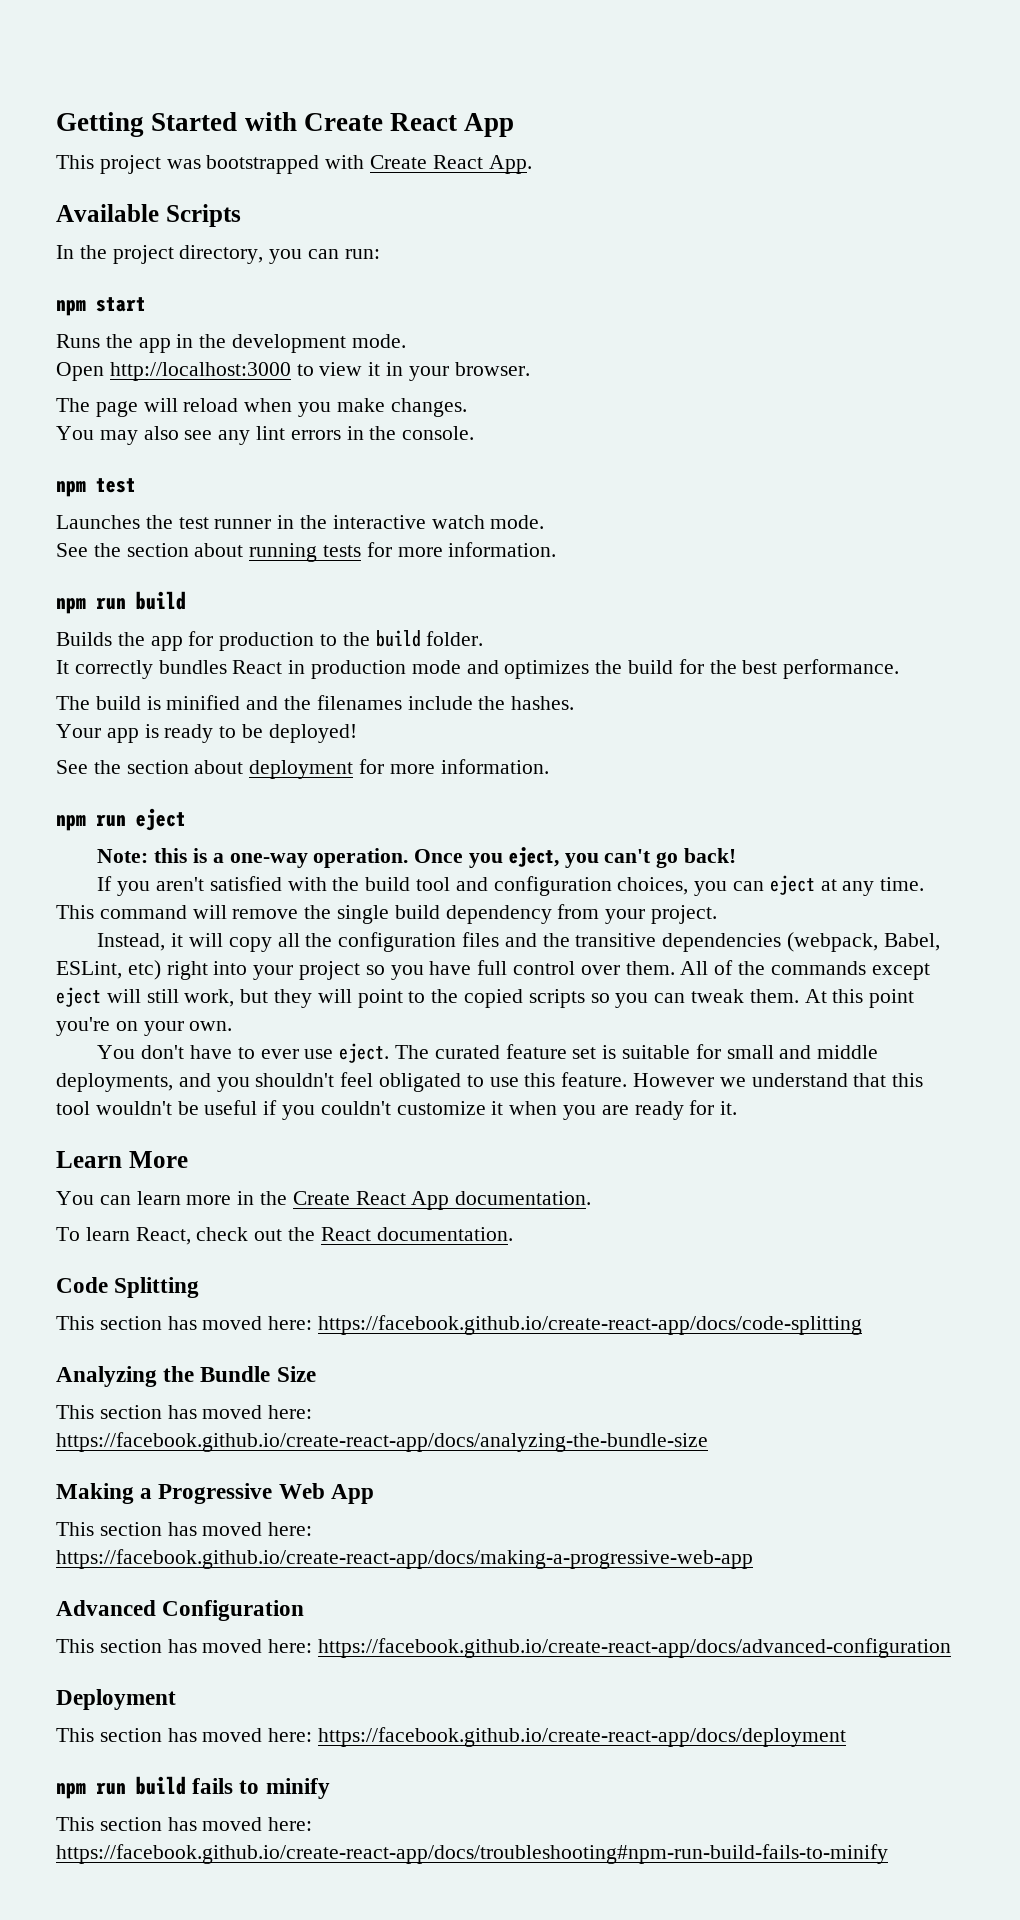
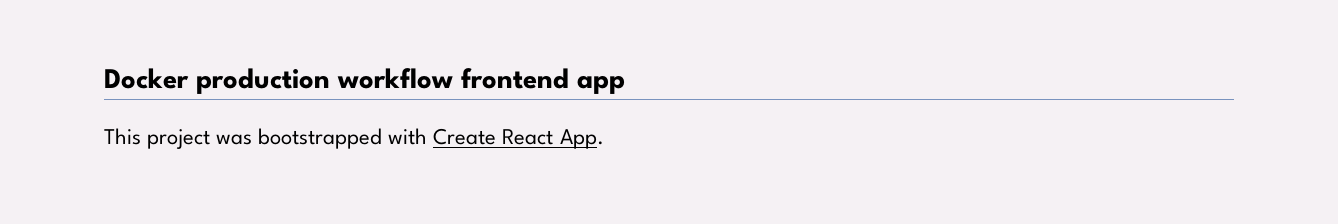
- Getting Started with Create React App
+ Docker production workflow frontend app
- Available Scripts
- In the project directory, you can run:
- npm start
- Runs the app in the development mode.
- Open http://localhost:3000 to view it in your browser.
- The page will reload when you make changes.
- You may also see any lint errors in the console.
- npm test
- Launches the test runner in the interactive watch mode.
- See the section about running tests for more information.
- npm run build
- Builds the app for production to the build folder.
- It correctly bundles React in production mode and optimizes the build for the best performance.
- The build is minified and the filenames include the hashes.
- Your app is ready to be deployed!
- See the section about deployment for more information.
- npm run eject
- Note: this is a one-way operation. Once you eject, you can't go back!
- If you aren't satisfied with the build tool and configuration choices, you can eject at any time. This command will remove the single build dependency from your project.
- Instead, it will copy all the configuration files and the transitive dependencies (webpack, Babel, ESLint, etc) right into your project so you have full control over them. All of the commands except eject will still work, but they will point to the copied scripts so you can tweak them. At this point you're on your own.
- You don't have to ever use eject. The curated feature set is suitable for small and middle deployments, and you shouldn't feel obligated to use this feature. However we understand that this tool wouldn't be useful if you couldn't customize it when you are ready for it.
- Learn More
- You can learn more in the Create React App documentation.
- To learn React, check out the React documentation.
- Code Splitting
- This section has moved here: https://facebook.github.io/create-react-app/docs/code-splitting
- Analyzing the Bundle Size
- This section has moved here: https://facebook.github.io/create-react-app/docs/analyzing-the-bundle-size
- Making a Progressive Web App
- This section has moved here: https://facebook.github.io/create-react-app/docs/making-a-progressive-web-app
- Advanced Configuration
- This section has moved here: https://facebook.github.io/create-react-app/docs/advanced-configuration
- Deployment
- This section has moved here: https://facebook.github.io/create-react-app/docs/deployment
- npm run build fails to minify
- This section has moved here: https://facebook.github.io/create-react-app/docs/troubleshooting#npm-run-build-fails-to-minify

